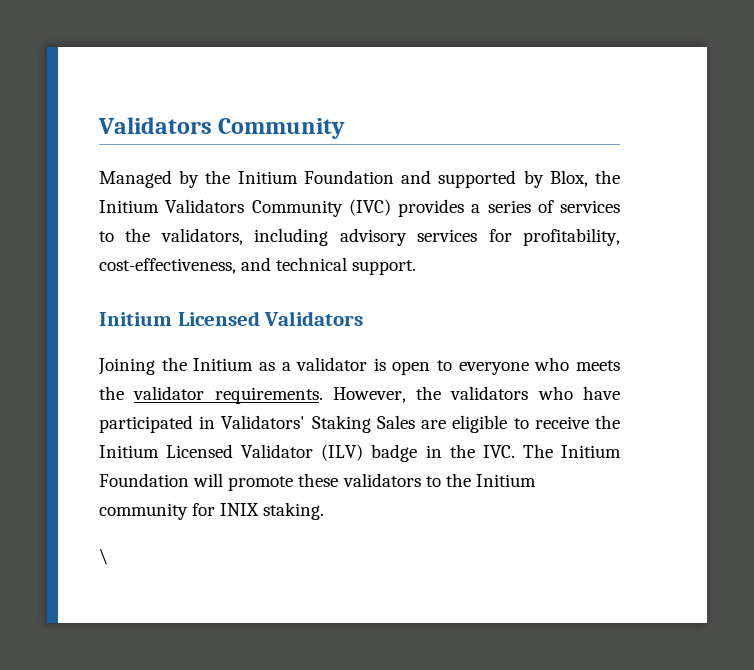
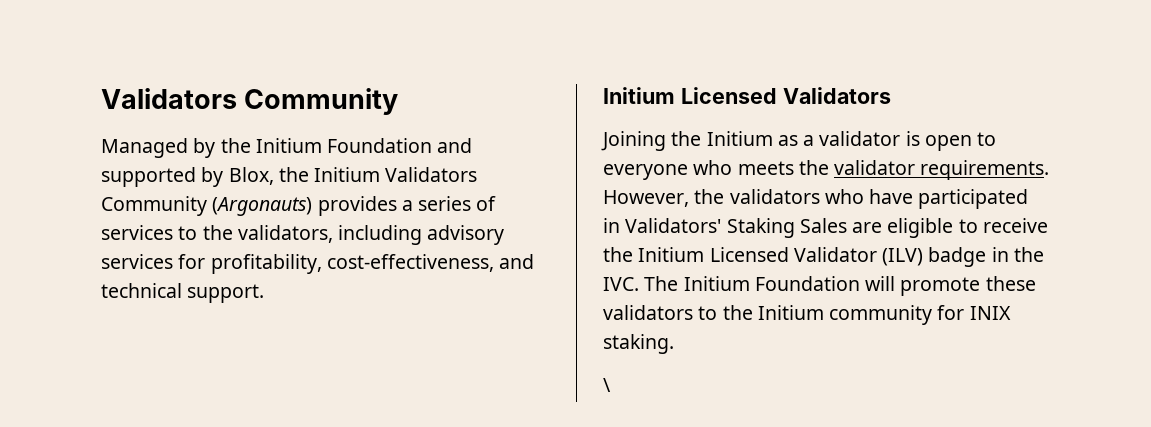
- Managed by the Initium Foundation and supported by Blox, the Initium Validators Community (IVC) provides a series of services to the validators, including advisory services for profitability, cost-effectiveness, and technical support.
+ Managed by the Initium Foundation and supported by Blox, the Initium Validators Community (Argonauts) provides a series of services to the validators, including advisory services for profitability, cost-effectiveness, and technical support.

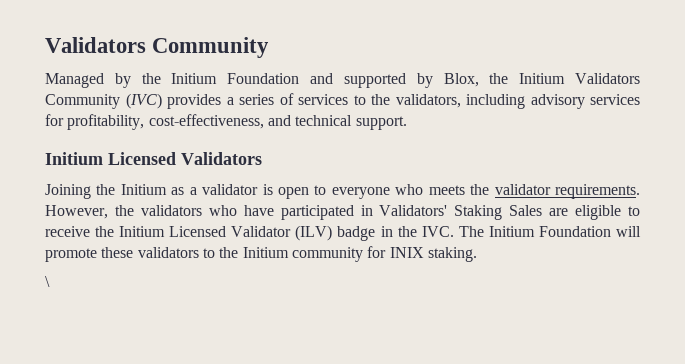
- Managed by the Initium Foundation and supported by Blox, the Initium Validators Community (Argonauts) provides a series of services to the validators, including advisory services for profitability, cost-effectiveness, and technical support.
+ Managed by the Initium Foundation and supported by Blox, the Initium Validators Community (IVC) provides a series of services to the validators, including advisory services for profitability, cost-effectiveness, and technical support.

